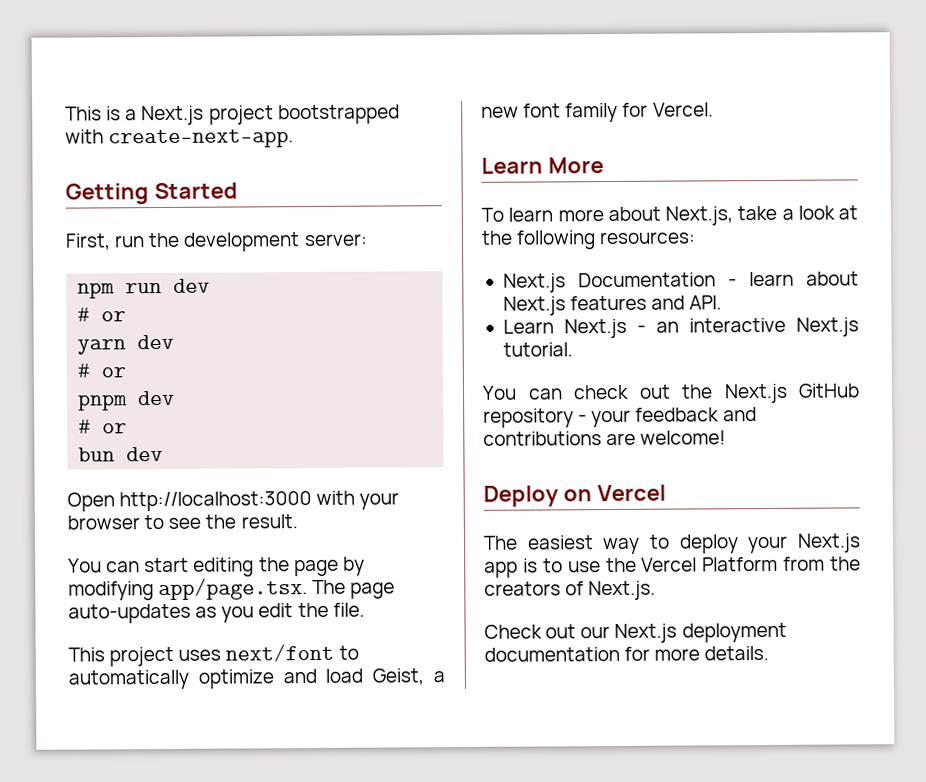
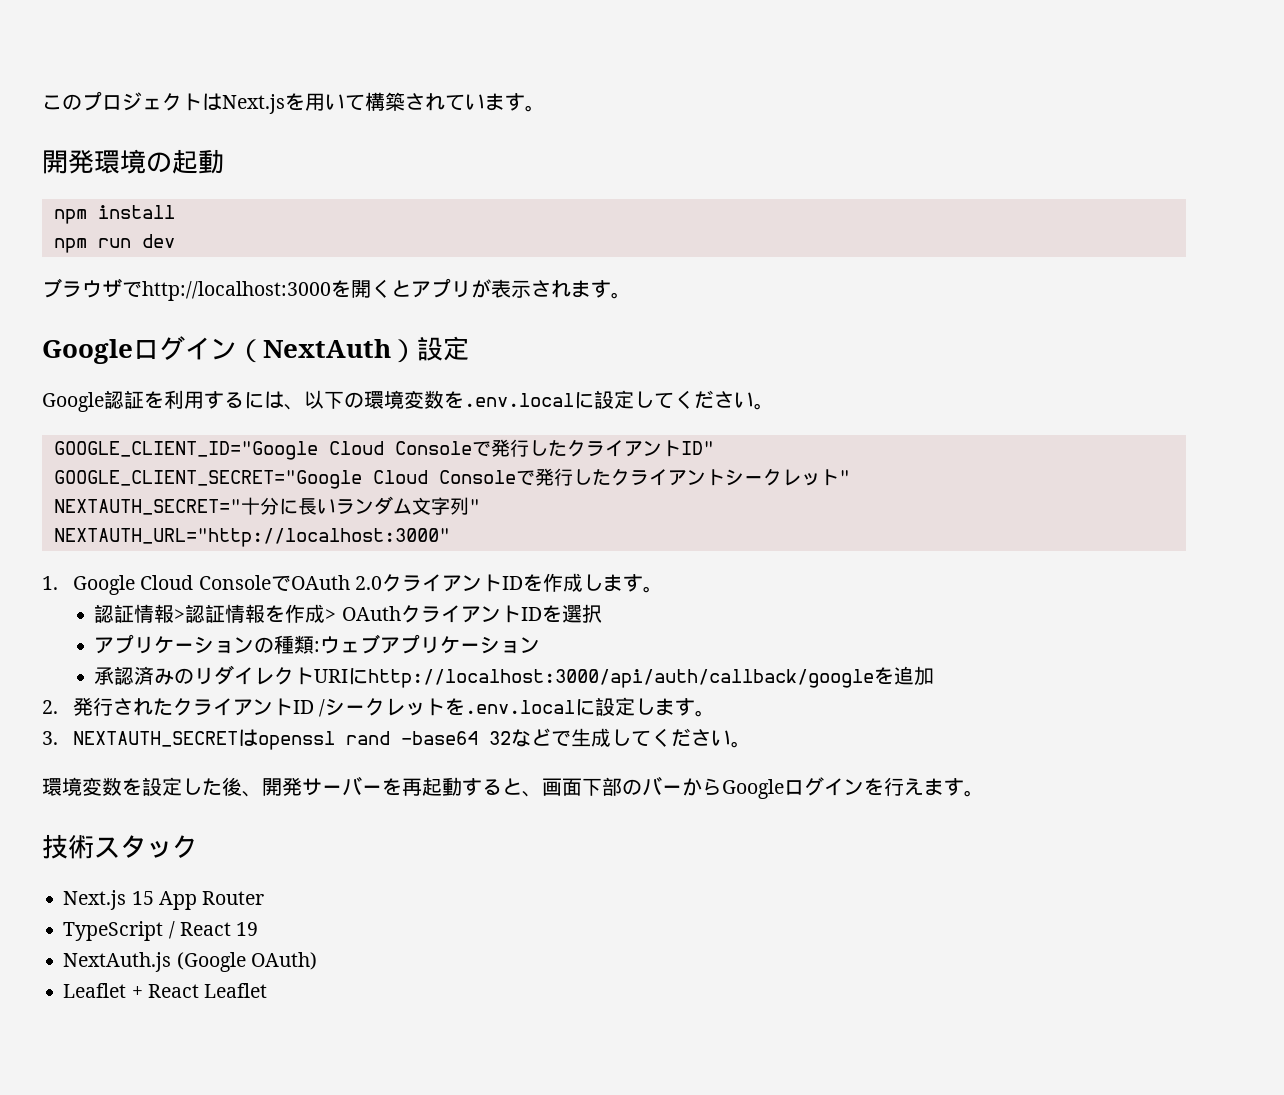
- This is a Next.js project bootstrapped with create-next-app.
- Getting Started
- First, run the development server:
+ このプロジェクトはNext.jsを用いて構築されています。
+ 開発環境の起動
+ npm install
  npm run dev
- # or
- yarn dev
- # or
- pnpm dev
- # or
- bun dev
- Open http://localhost:3000 with your browser to see the result.
- You can start editing the page by modifying app/page.tsx. The page auto-updates as you edit the file.
- This project uses next/font to automatically optimize and load Geist, a new font family for Vercel.
- Learn More
- To learn more about Next.js, take a look at the following resources:
- Next.js Documentation - learn about Next.js features and API.
- Learn Next.js - an interactive Next.js tutorial.
- You can check out the Next.js GitHub repository - your feedback and contributions are welcome!
- Deploy on Vercel
- The easiest way to deploy your Next.js app is to use the Vercel Platform from the creators of Next.js.
- Check out our Next.js deployment documentation for more details.
+ ブラウザでhttp://localhost:3000を開くとアプリが表示されます。
+ Googleログイン（NextAuth）設定
+ Google認証を利用するには、以下の環境変数を.env.localに設定してください。
+ GOOGLE_CLIENT_ID="Google Cloud Consoleで発行したクライアントID"
+ GOOGLE_CLIENT_SECRET="Google Cloud Consoleで発行したクライアントシークレット"
+ NEXTAUTH_SECRET="十分に長いランダム文字列"
+ NEXTAUTH_URL="http://localhost:3000"
+ 1. Google Cloud ConsoleでOAuth 2.0クライアントIDを作成します。
+ 認証情報>認証情報を作成> OAuthクライアントIDを選択
+ アプリケーションの種類:ウェブアプリケーション
+ 承認済みのリダイレクトURIにhttp://localhost:3000/api/auth/callback/googleを追加
+ 2.発行されたクライアントID /シークレットを.env.localに設定します。
+ 3. NEXTAUTH_SECRETはopenssl rand -base64 32などで生成してください。
+ 環境変数を設定した後、開発サーバーを再起動すると、画面下部のバーからGoogleログインを行えます。
+ 技術スタック
+ Next.js 15 App Router
+ TypeScript / React 19
+ NextAuth.js (Google OAuth)
+ Leaflet + React Leaflet

